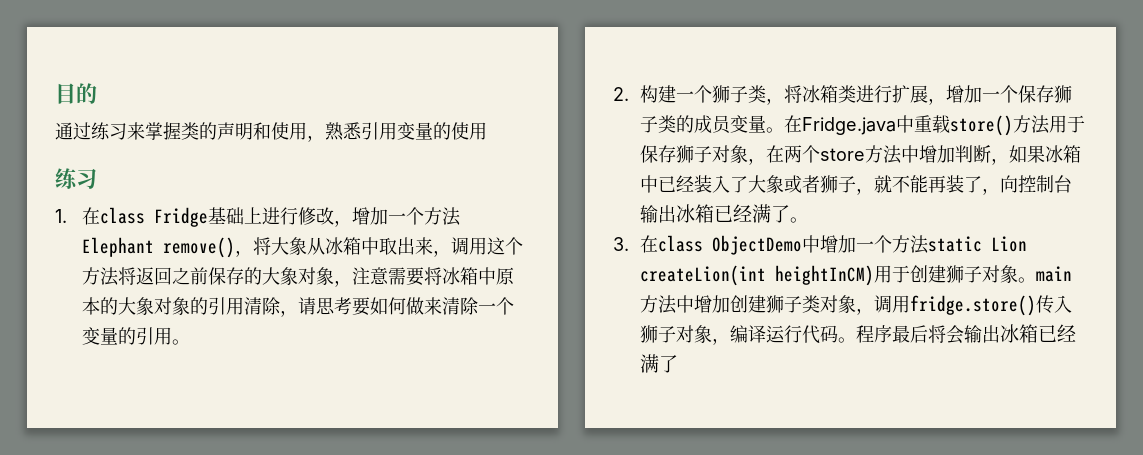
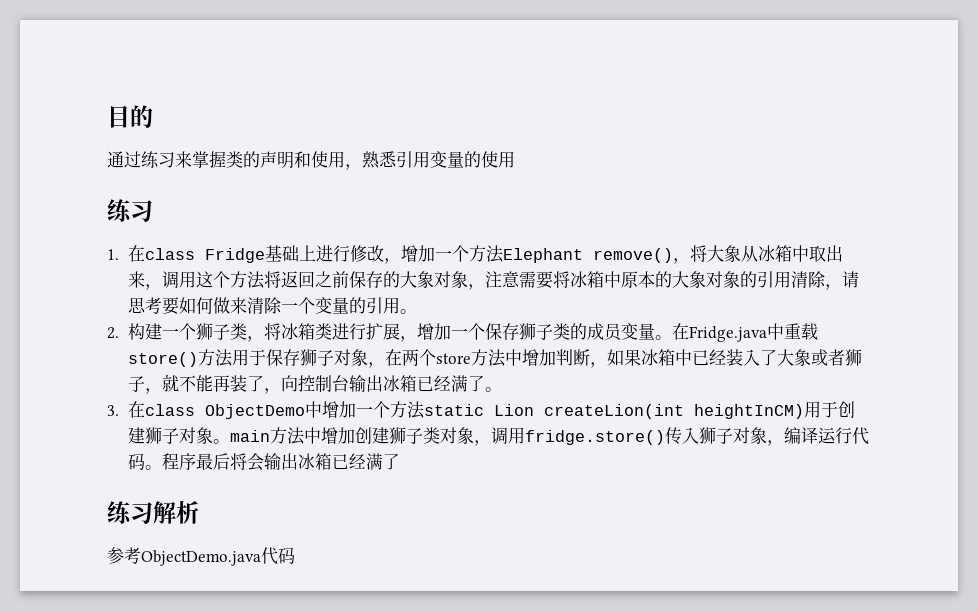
+ 练习解析
+ 参考ObjectDemo.java代码

